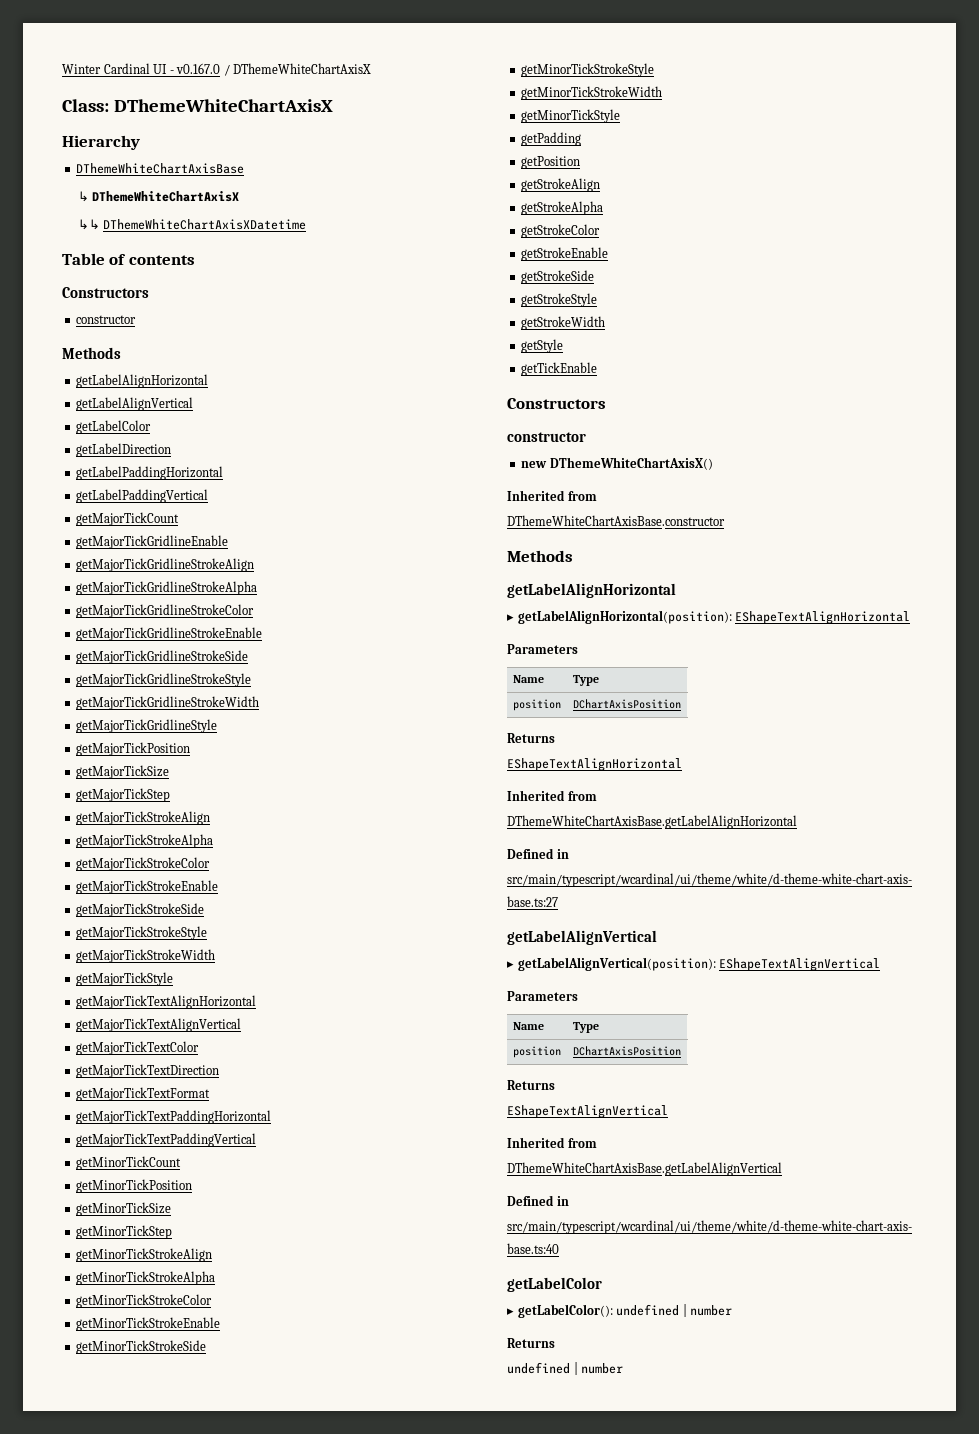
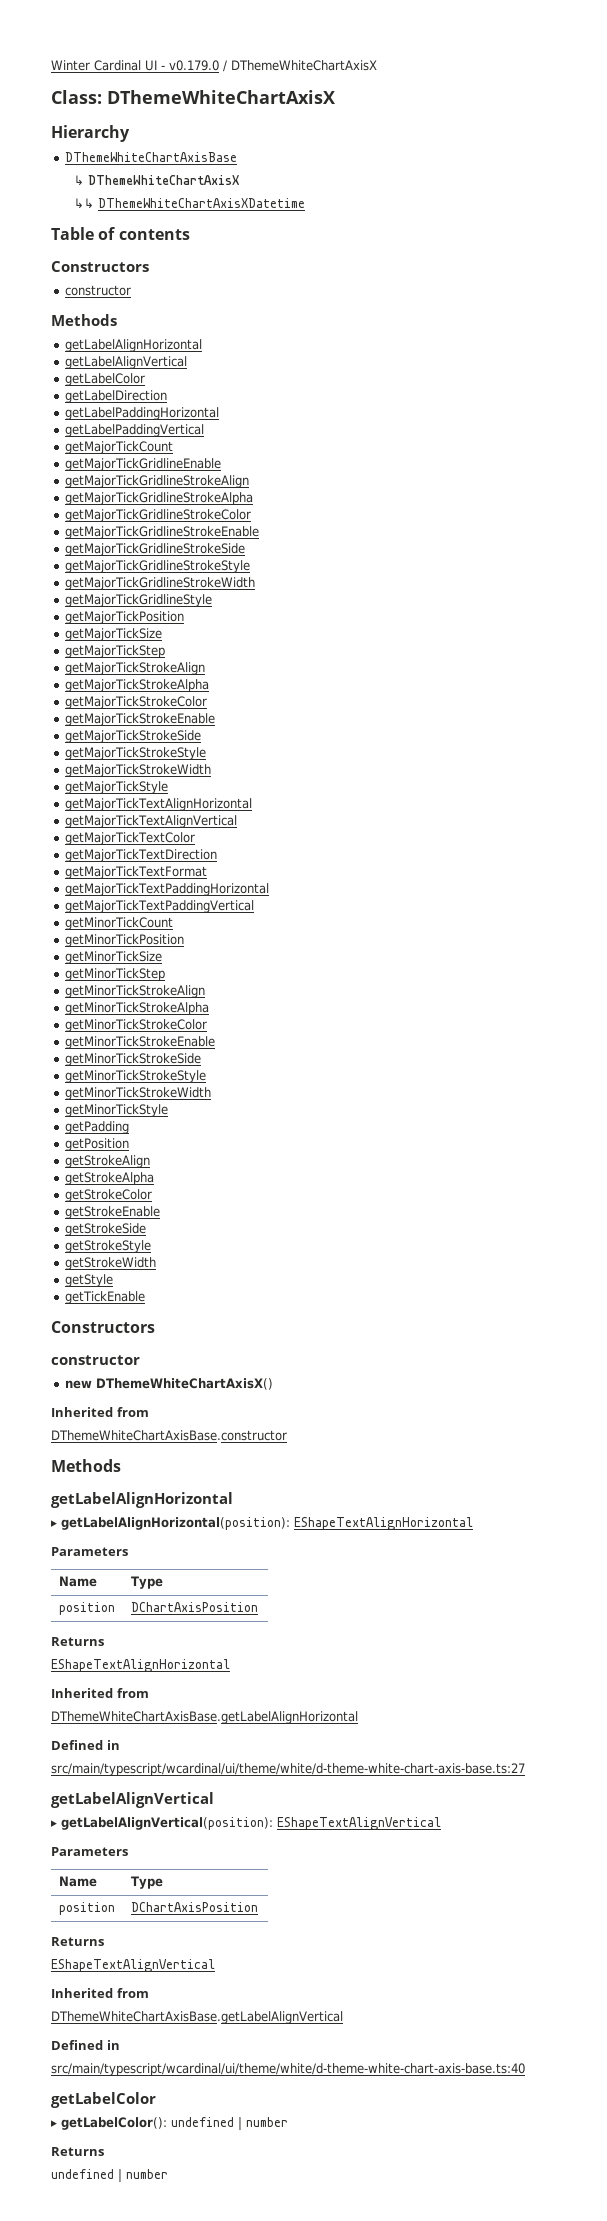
- Winter Cardinal UI - v0.167.0 / DThemeWhiteChartAxisX
+ Winter Cardinal UI - v0.179.0 / DThemeWhiteChartAxisX

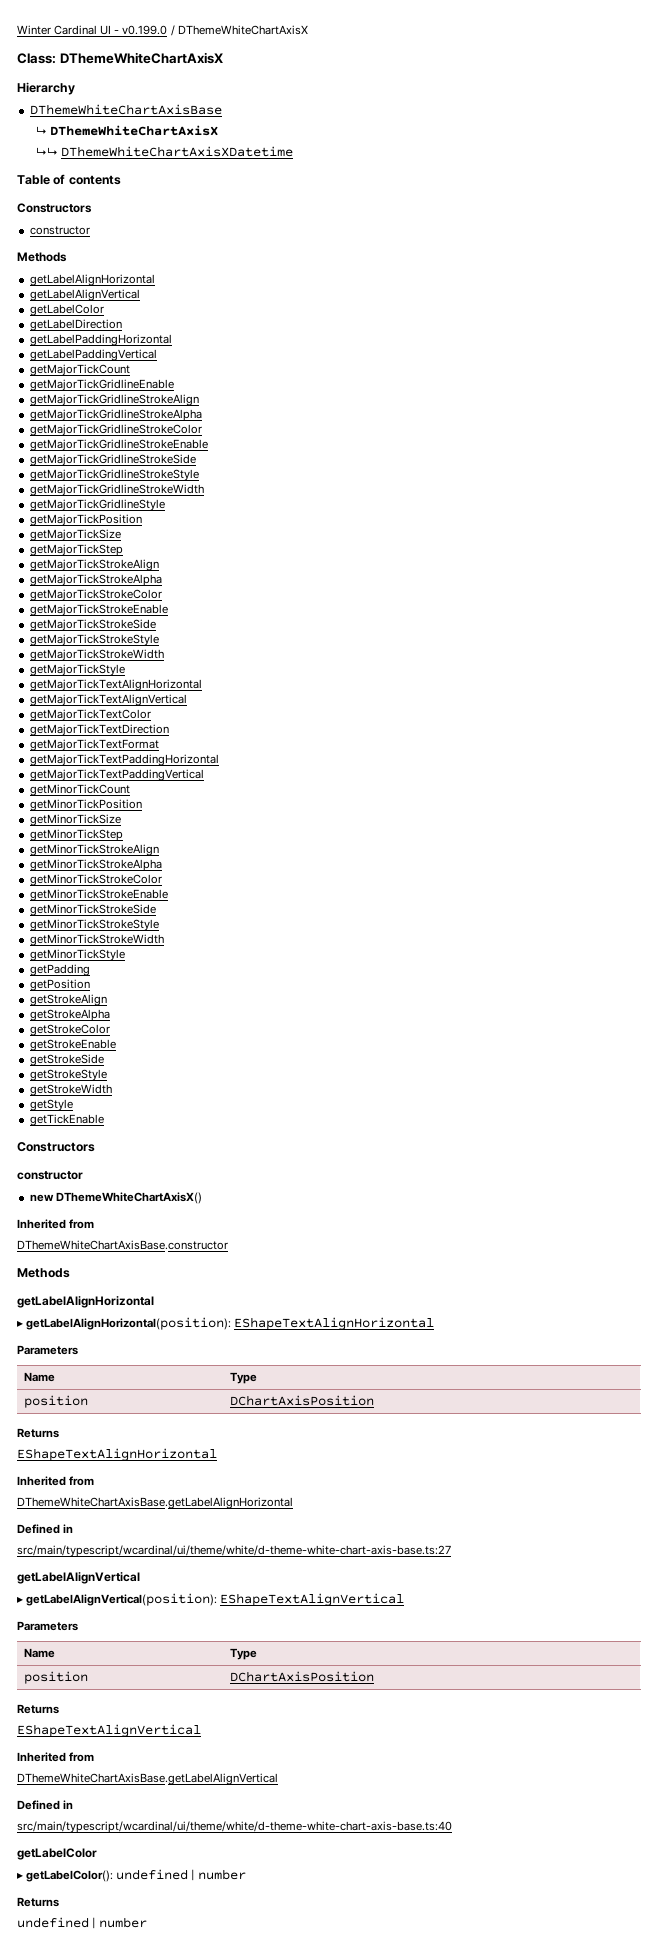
- Winter Cardinal UI - v0.179.0 / DThemeWhiteChartAxisX
+ Winter Cardinal UI - v0.199.0 / DThemeWhiteChartAxisX

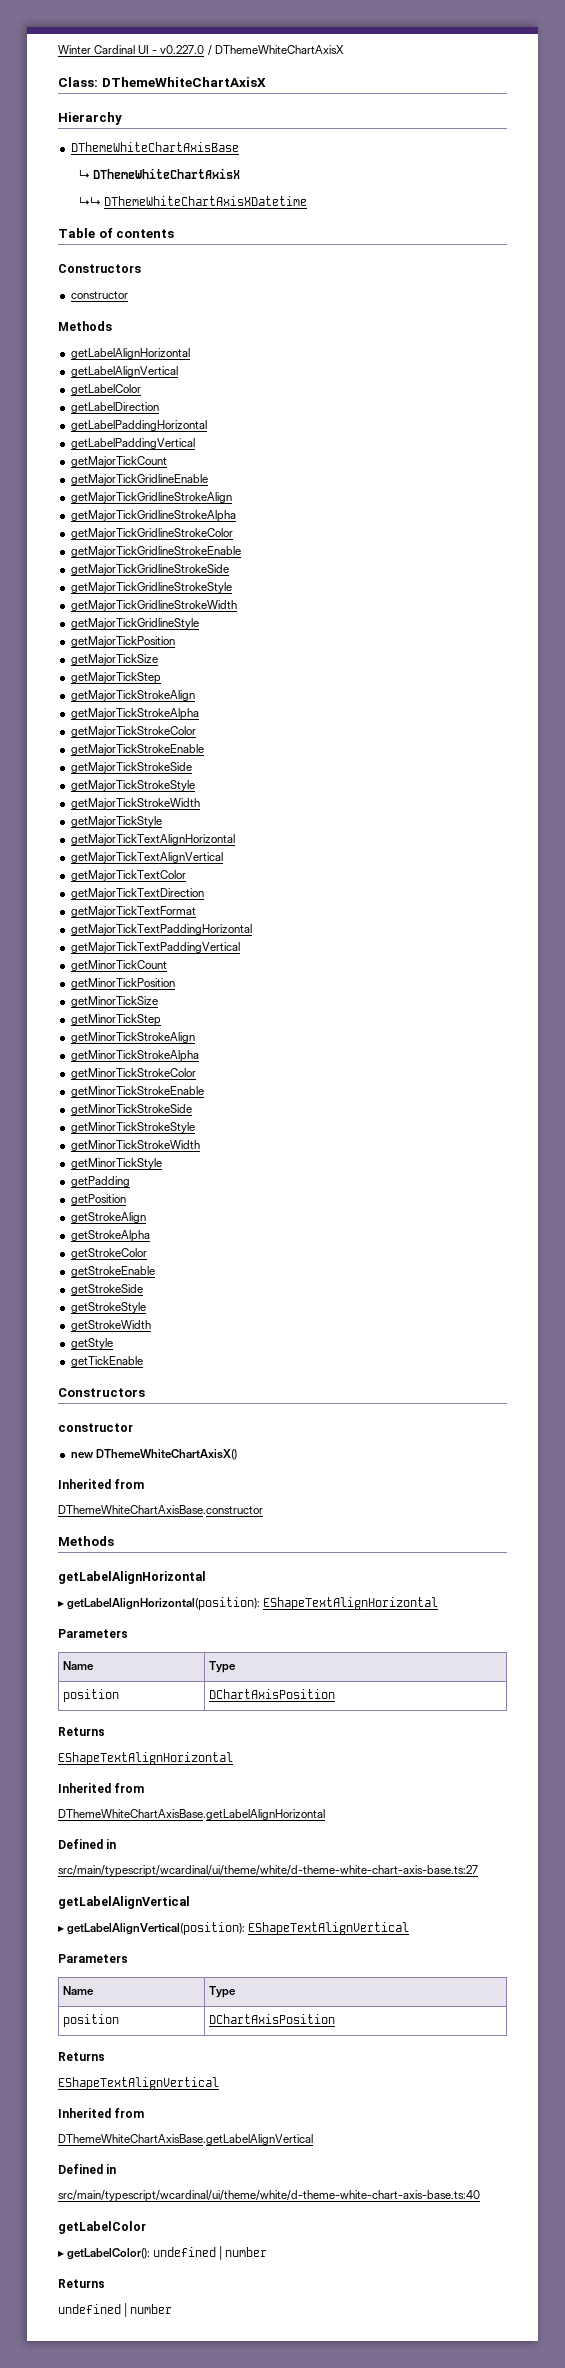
- Winter Cardinal UI - v0.199.0 / DThemeWhiteChartAxisX
+ Winter Cardinal UI - v0.227.0 / DThemeWhiteChartAxisX

